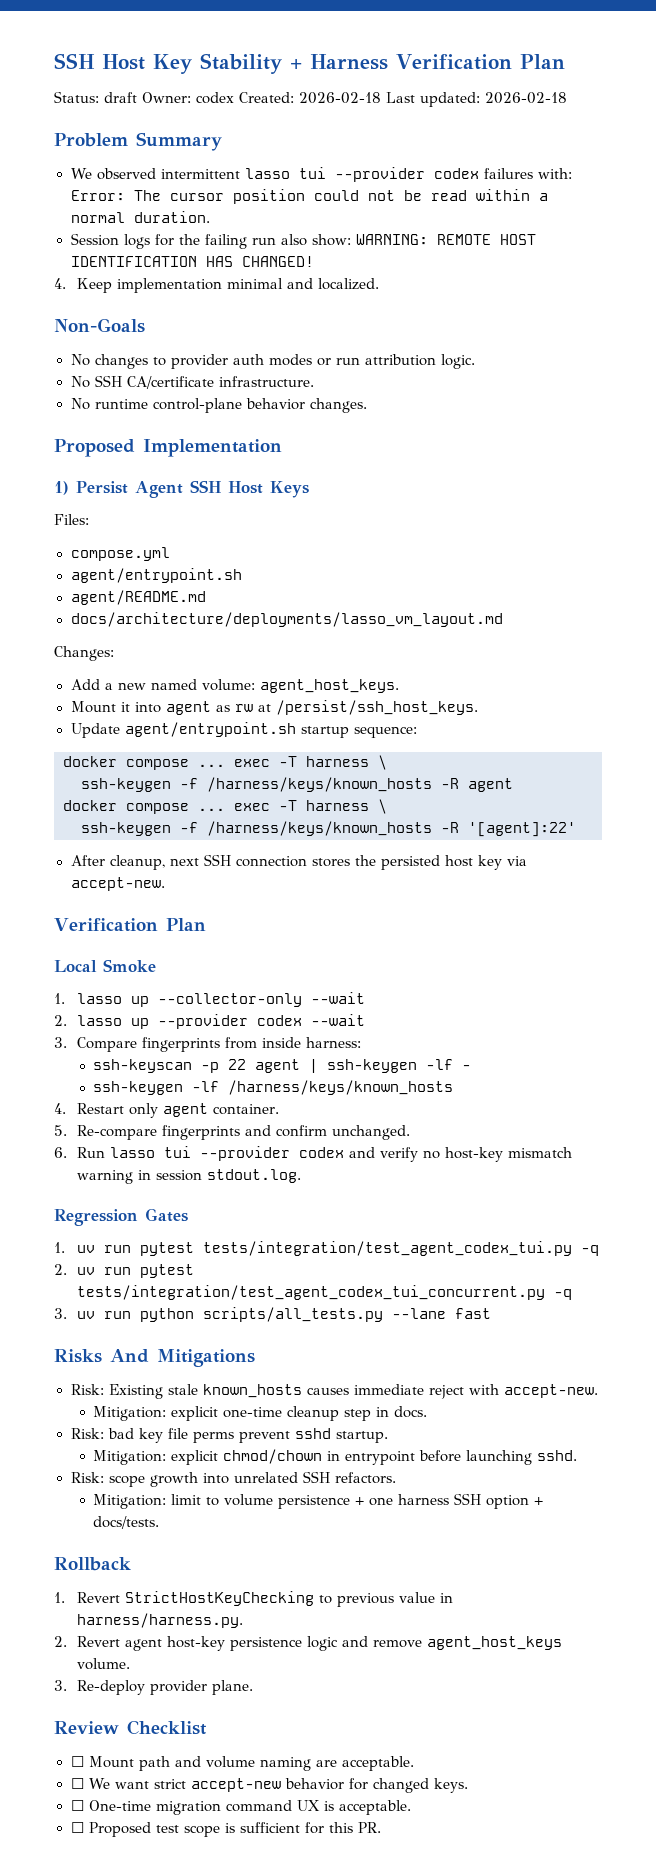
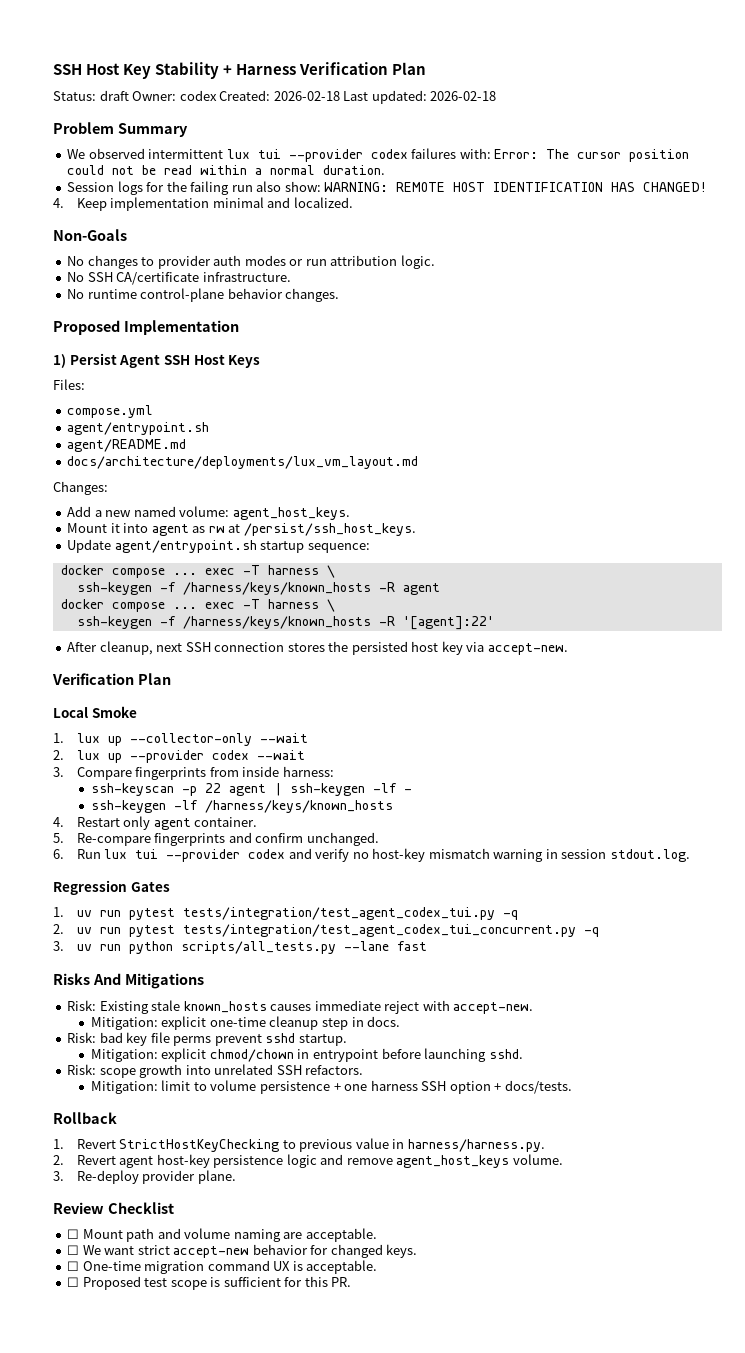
- We observed intermittent lasso tui --provider codex failures with: Error: The cursor position could not be read within a normal duration.
+ We observed intermittent lux tui --provider codex failures with: Error: The cursor position could not be read within a normal duration.
- docs/architecture/deployments/lasso_vm_layout.md
+ docs/architecture/deployments/lux_vm_layout.md
- 1. lasso up --collector-only --wait
+ 1. lux up --collector-only --wait
- 2. lasso up --provider codex --wait
+ 2. lux up --provider codex --wait
- 6. Run lasso tui --provider codex and verify no host-key mismatch warning in session stdout.log.
+ 6. Run lux tui --provider codex and verify no host-key mismatch warning in session stdout.log.

